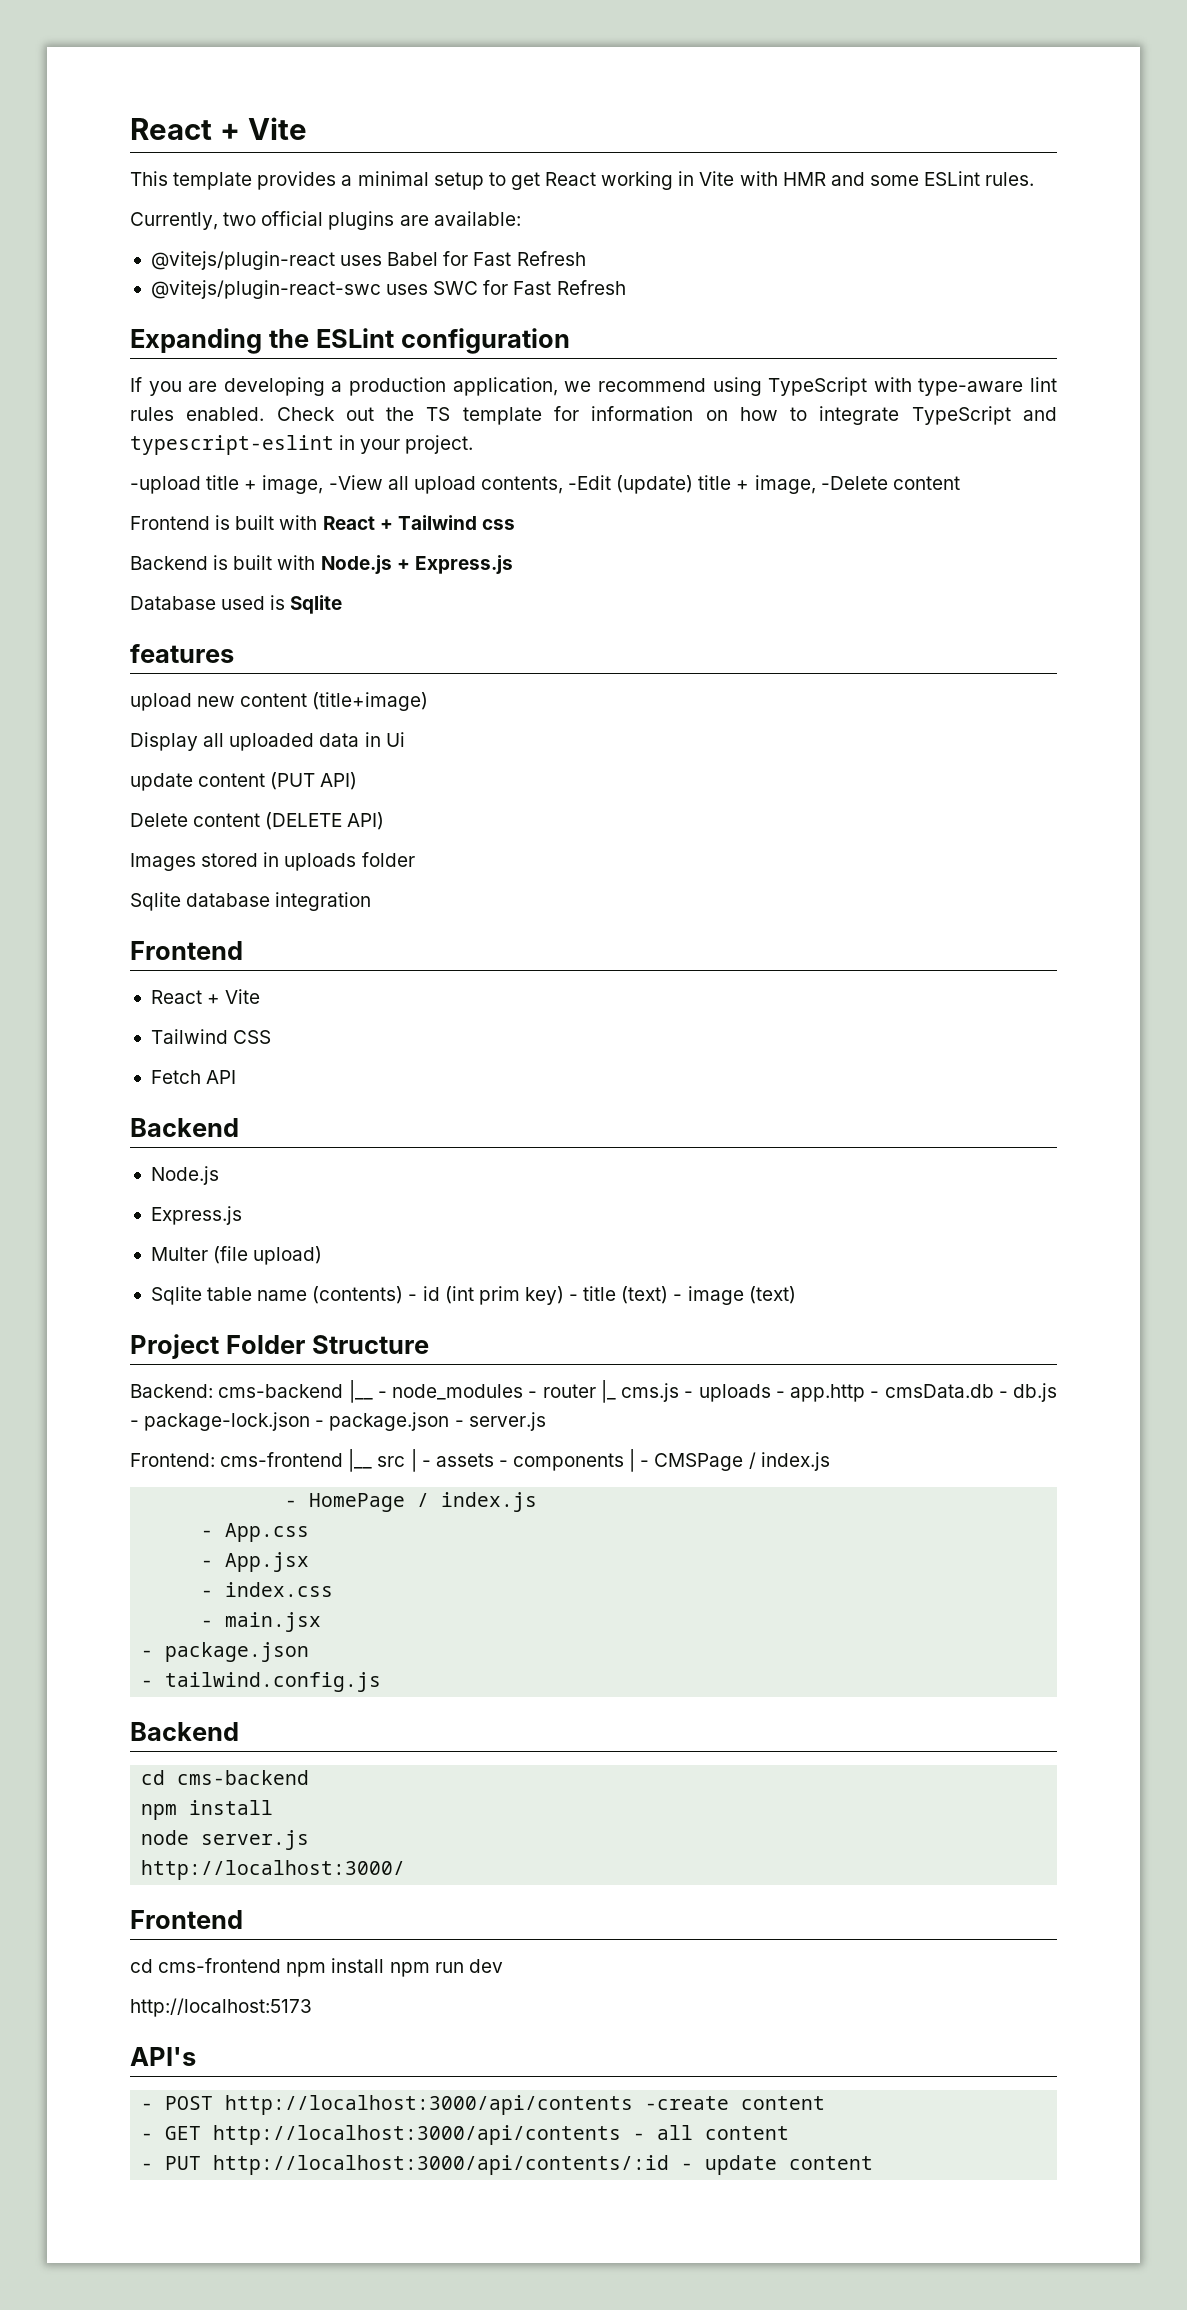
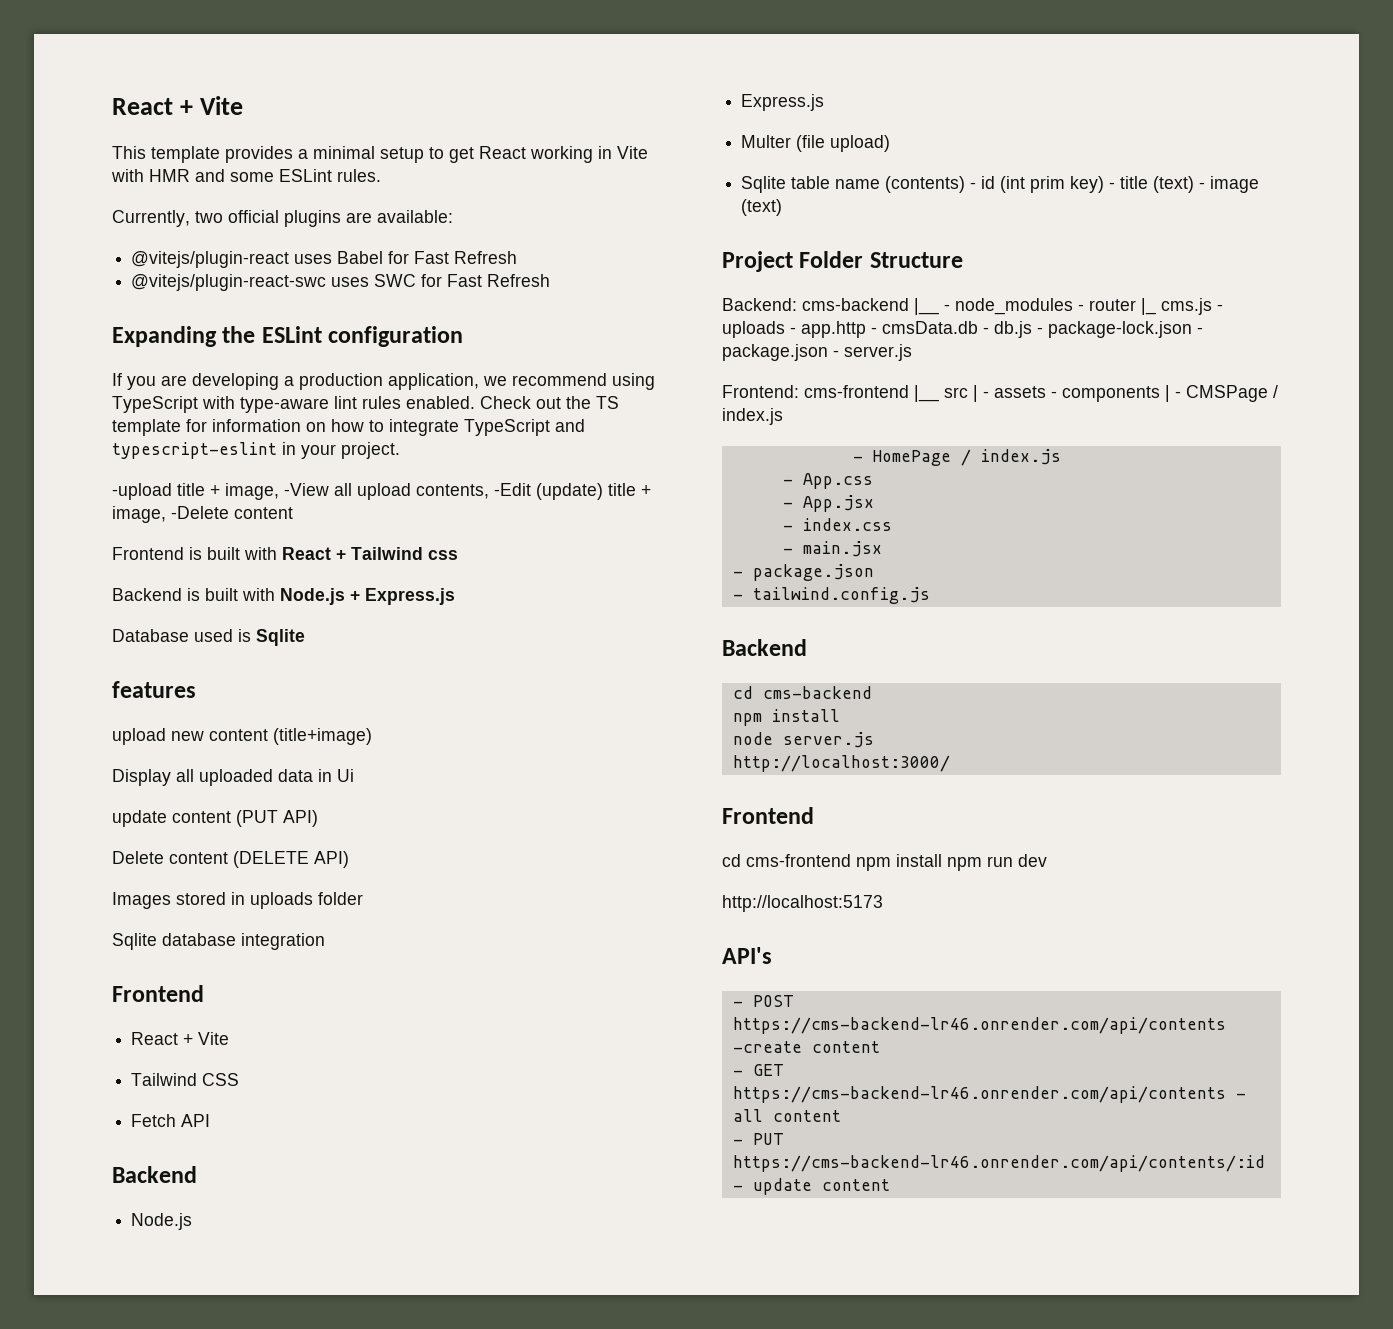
- - POST http://localhost:3000/api/contents -create content
+ - POST https://cms-backend-lr46.onrender.com/api/contents -create content
- - GET http://localhost:3000/api/contents - all content
+ - GET https://cms-backend-lr46.onrender.com/api/contents - all content
- - PUT http://localhost:3000/api/contents/:id - update content
+ - PUT https://cms-backend-lr46.onrender.com/api/contents/:id - update content

